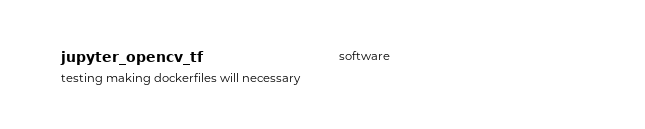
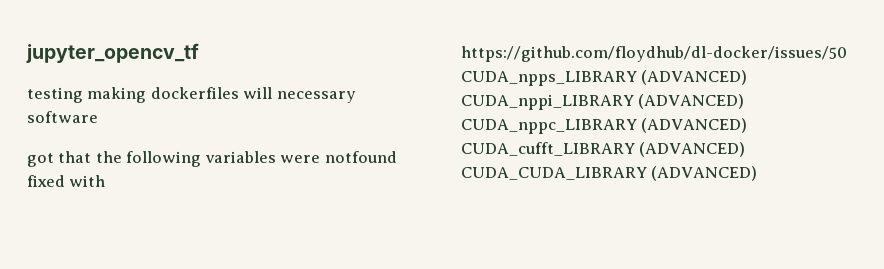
+ got that the following variables were notfound fixed with https://github.com/floydhub/dl-docker/issues/50 CUDA_npps_LIBRARY (ADVANCED) CUDA_nppi_LIBRARY (ADVANCED) CUDA_nppc_LIBRARY (ADVANCED) CUDA_cufft_LIBRARY (ADVANCED) CUDA_CUDA_LIBRARY (ADVANCED)

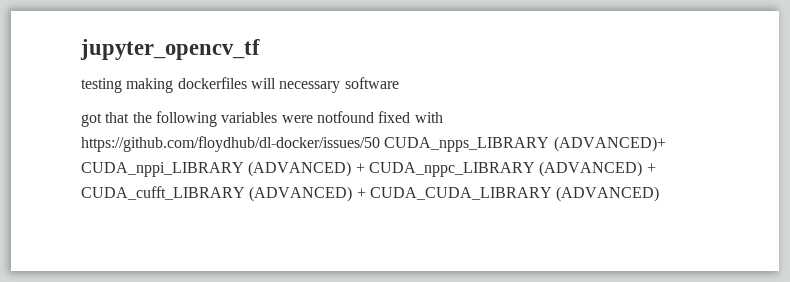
- got that the following variables were notfound fixed with https://github.com/floydhub/dl-docker/issues/50 CUDA_npps_LIBRARY (ADVANCED) CUDA_nppi_LIBRARY (ADVANCED) CUDA_nppc_LIBRARY (ADVANCED) CUDA_cufft_LIBRARY (ADVANCED) CUDA_CUDA_LIBRARY (ADVANCED)
+ got that the following variables were notfound fixed with https://github.com/floydhub/dl-docker/issues/50 CUDA_npps_LIBRARY (ADVANCED)+ CUDA_nppi_LIBRARY (ADVANCED) + CUDA_nppc_LIBRARY (ADVANCED) + CUDA_cufft_LIBRARY (ADVANCED) + CUDA_CUDA_LIBRARY (ADVANCED)

